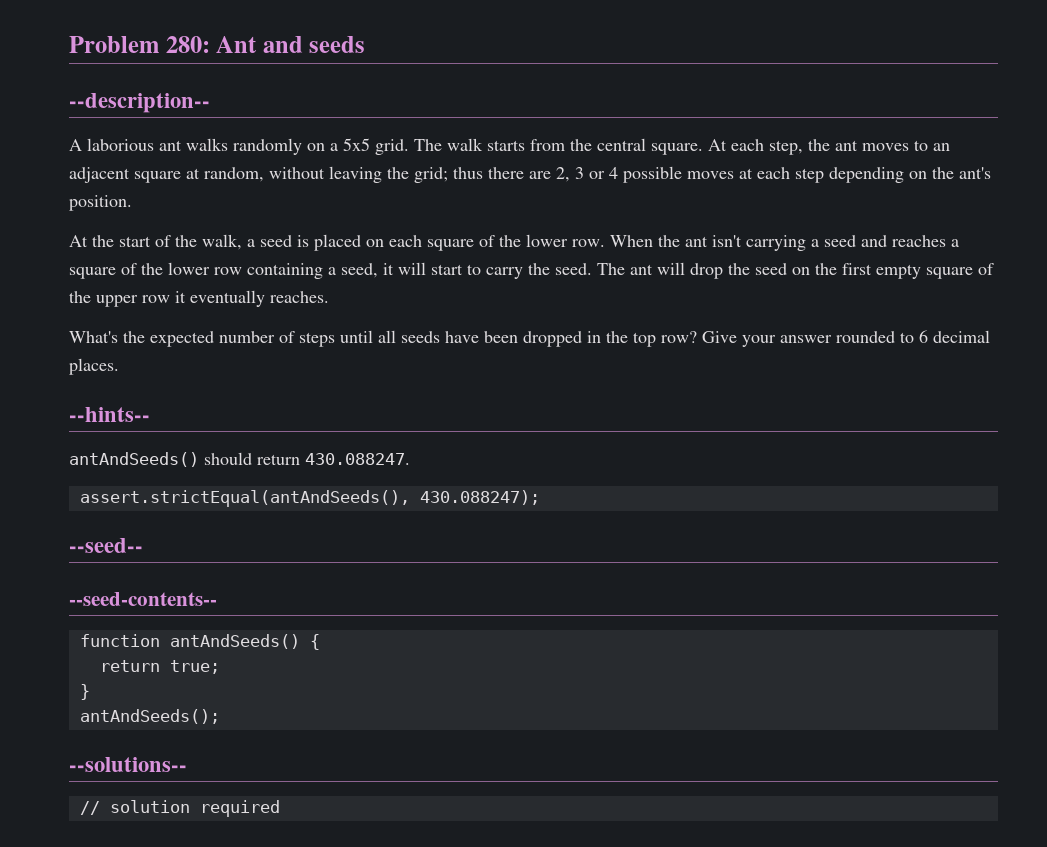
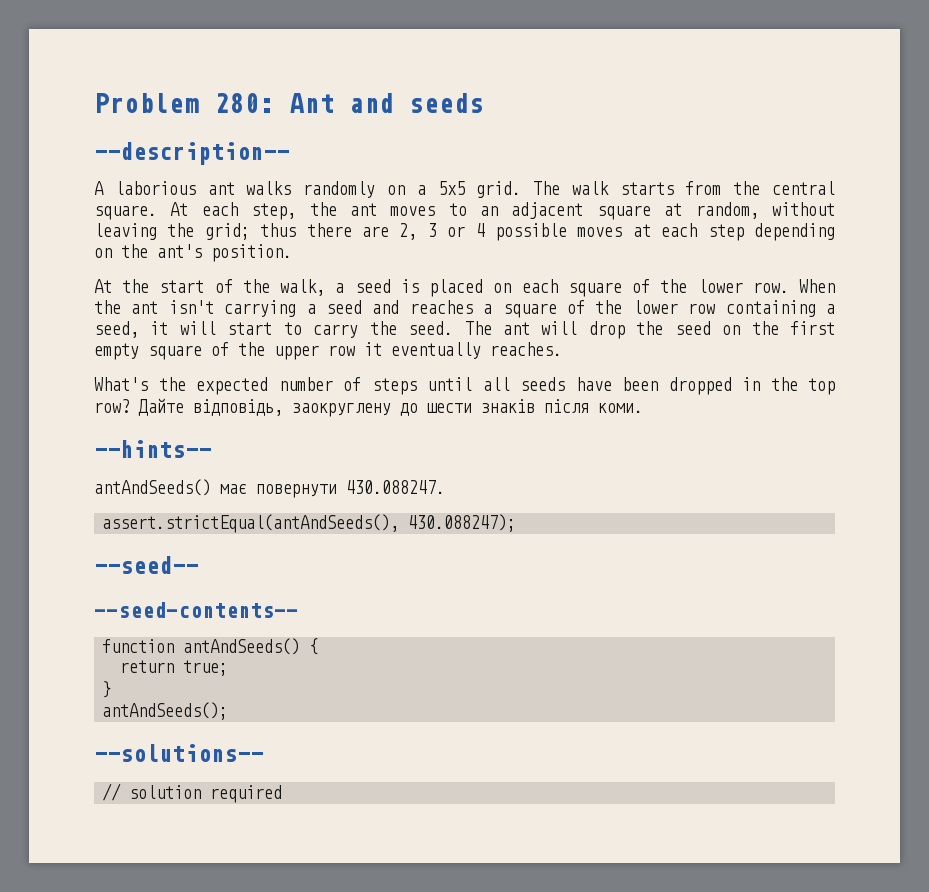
- Give your answer rounded to 6 decimal places.
+ Дайте відповідь, заокруглену до шести знаків після коми.
- antAndSeeds() should return 430.088247.
+ antAndSeeds() має повернути 430.088247.

